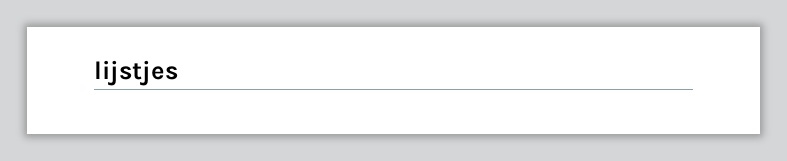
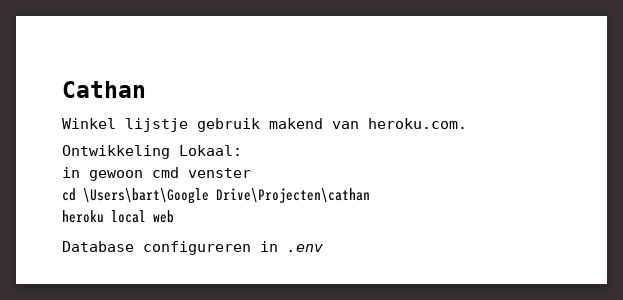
- lijstjes
+ Cathan
+ Winkel lijstje gebruik makend van heroku.com.
+ Ontwikkeling Lokaal:
+ in gewoon cmd venster
+ cd \Users\bart\Google Drive\Projecten\cathan
+ heroku local web
+ Database configureren in .env

